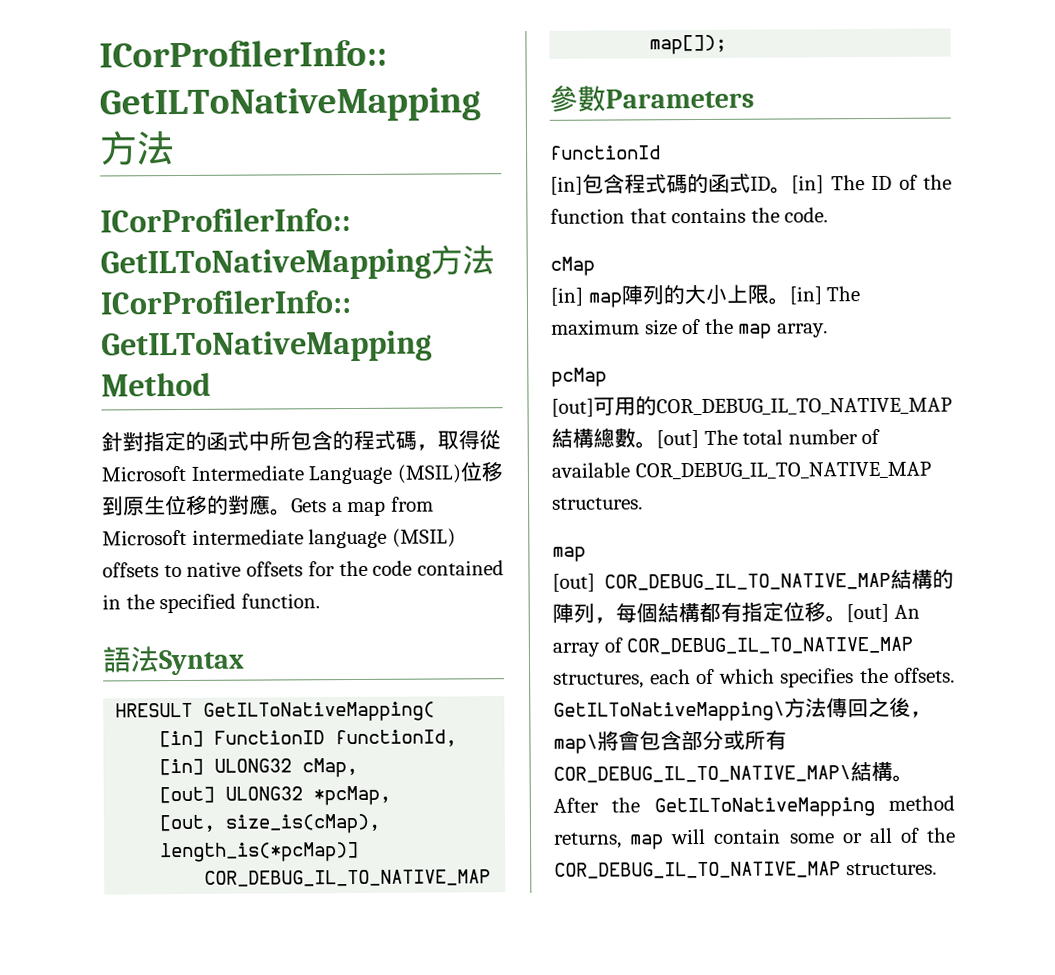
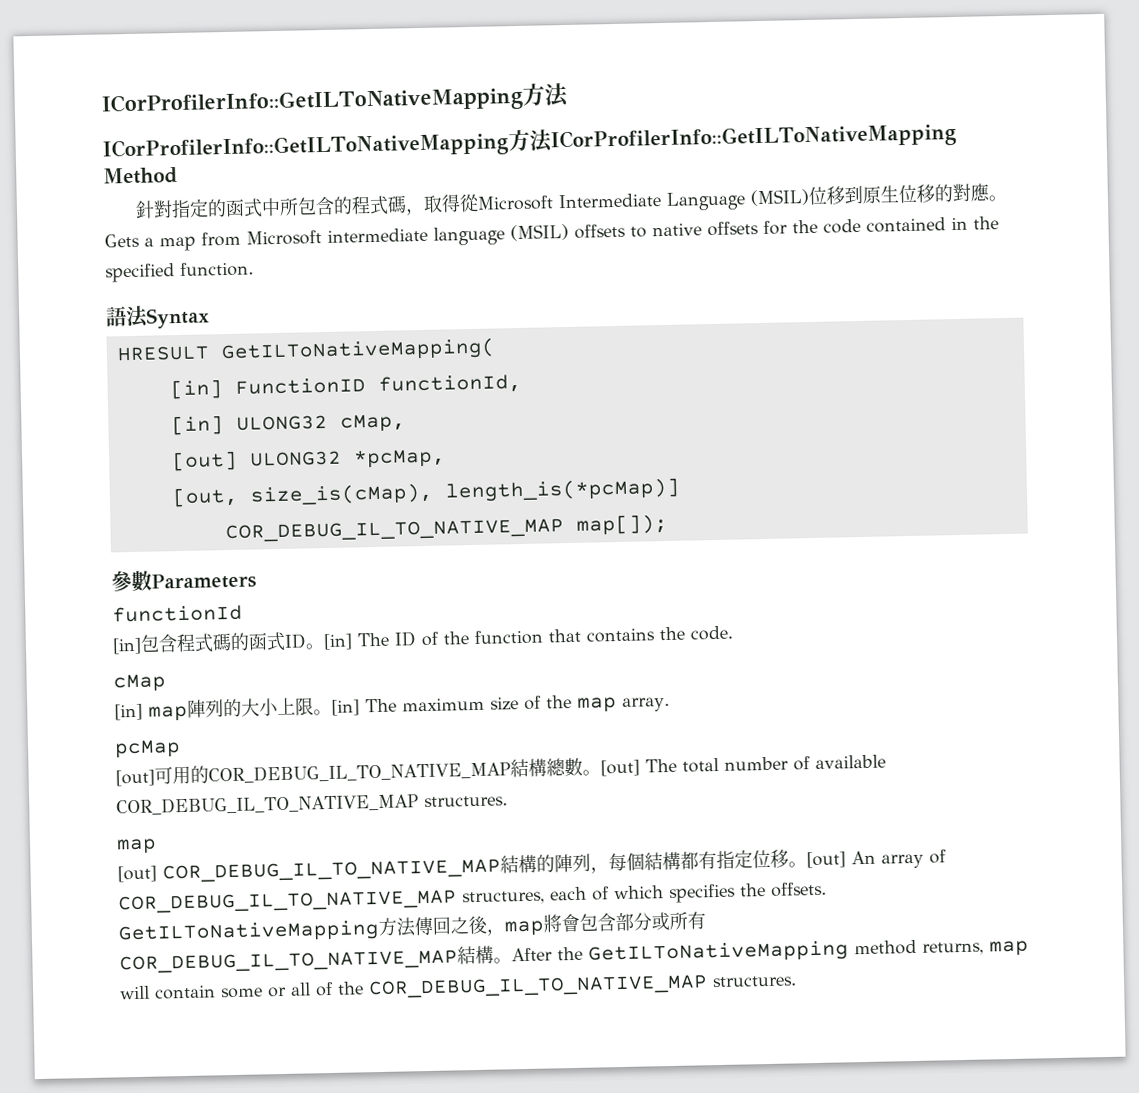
- GetILToNativeMapping\方法傳回之後，map\將會包含部分或所有COR_DEBUG_IL_TO_NATIVE_MAP\結構。
+ GetILToNativeMapping方法傳回之後，map將會包含部分或所有COR_DEBUG_IL_TO_NATIVE_MAP結構。

